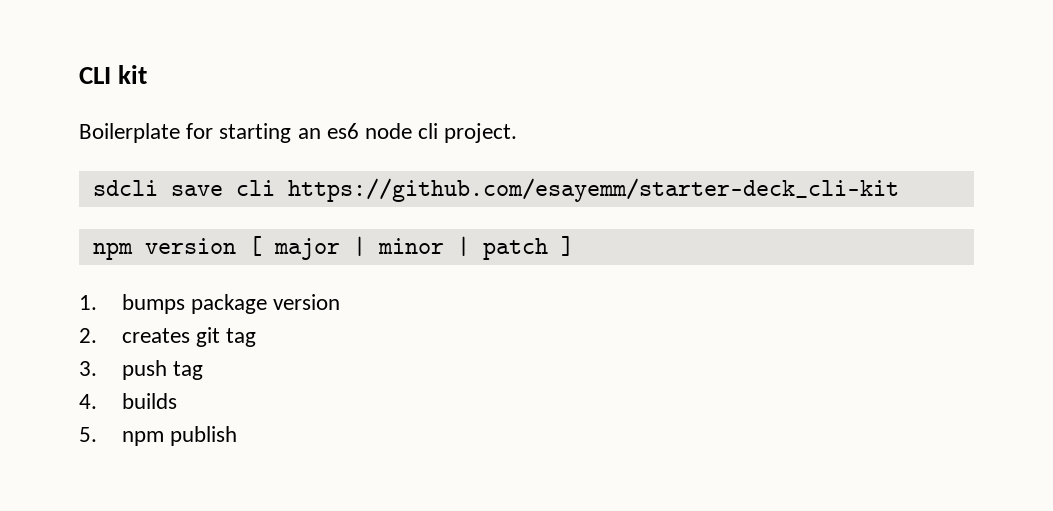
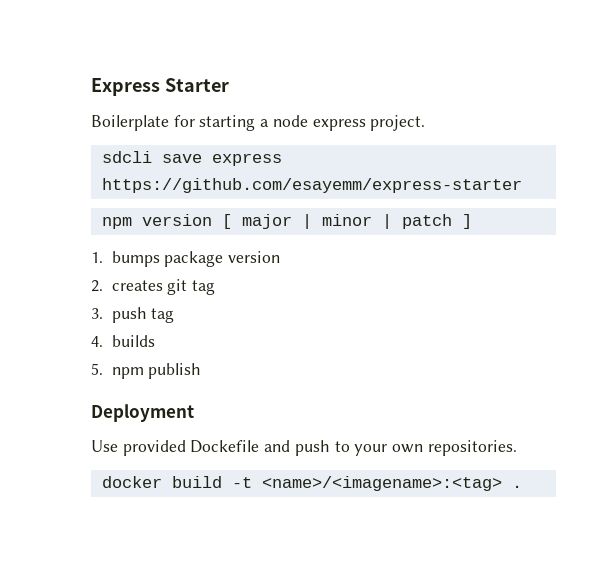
- CLI kit
+ Express Starter
- Boilerplate for starting an es6 node cli project.
+ Boilerplate for starting a node express project.
- sdcli save cli https://github.com/esayemm/starter-deck_cli-kit
+ sdcli save express https://github.com/esayemm/express-starter
+ Deployment
+ Use provided Dockefile and push to your own repositories.
+ docker build -t <name>/<imagename>:<tag> .

